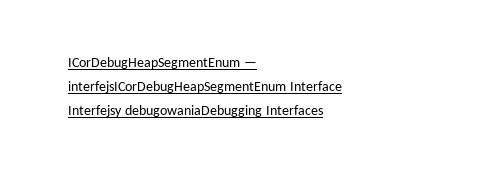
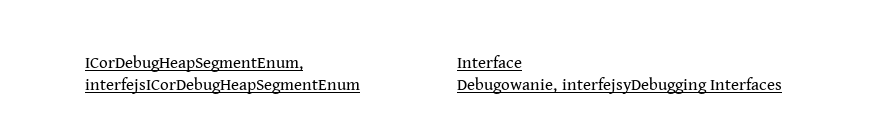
- ICorDebugHeapSegmentEnum — interfejsICorDebugHeapSegmentEnum Interface
+ ICorDebugHeapSegmentEnum, interfejsICorDebugHeapSegmentEnum Interface
- Interfejsy debugowaniaDebugging Interfaces
+ Debugowanie, interfejsyDebugging Interfaces

